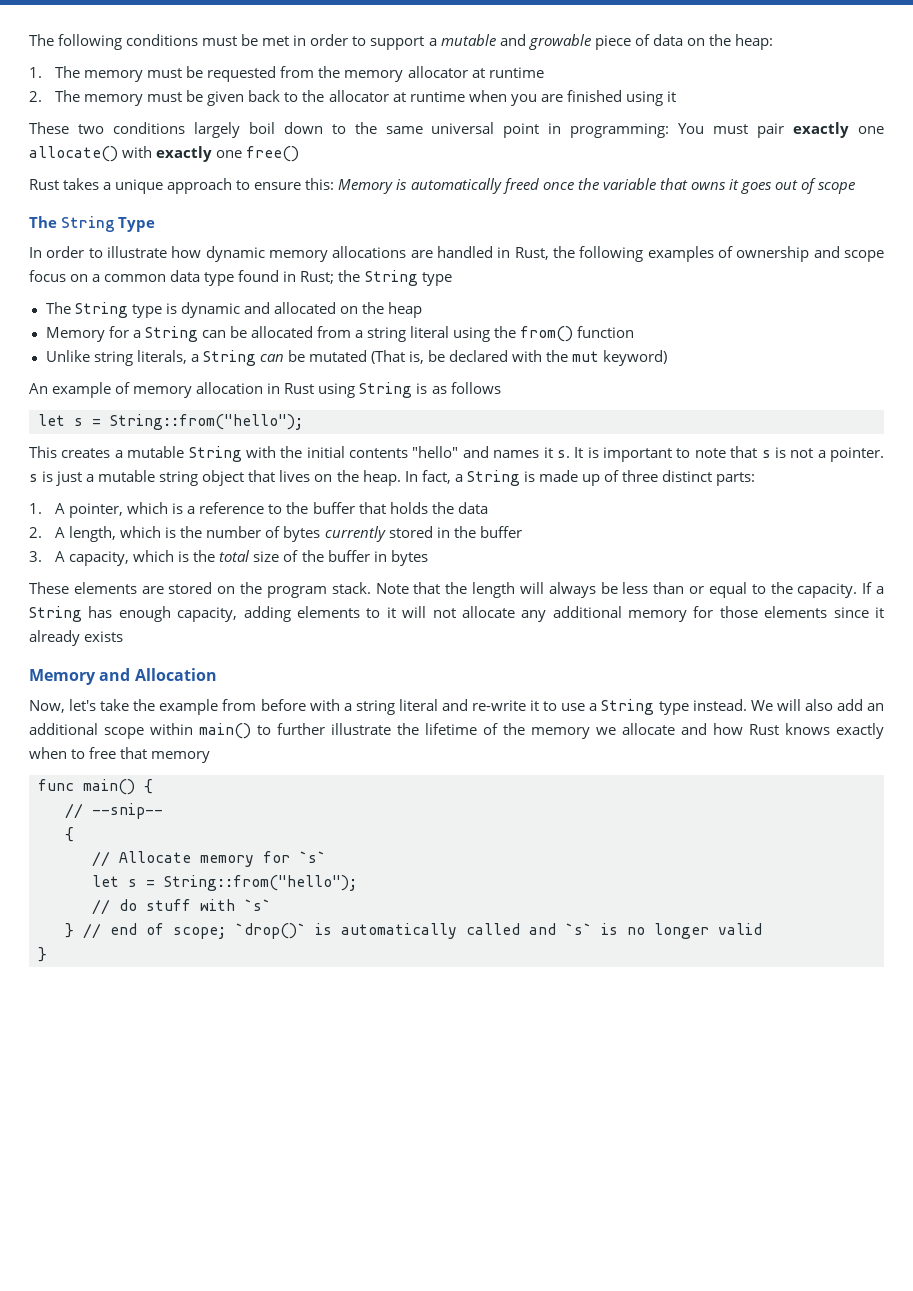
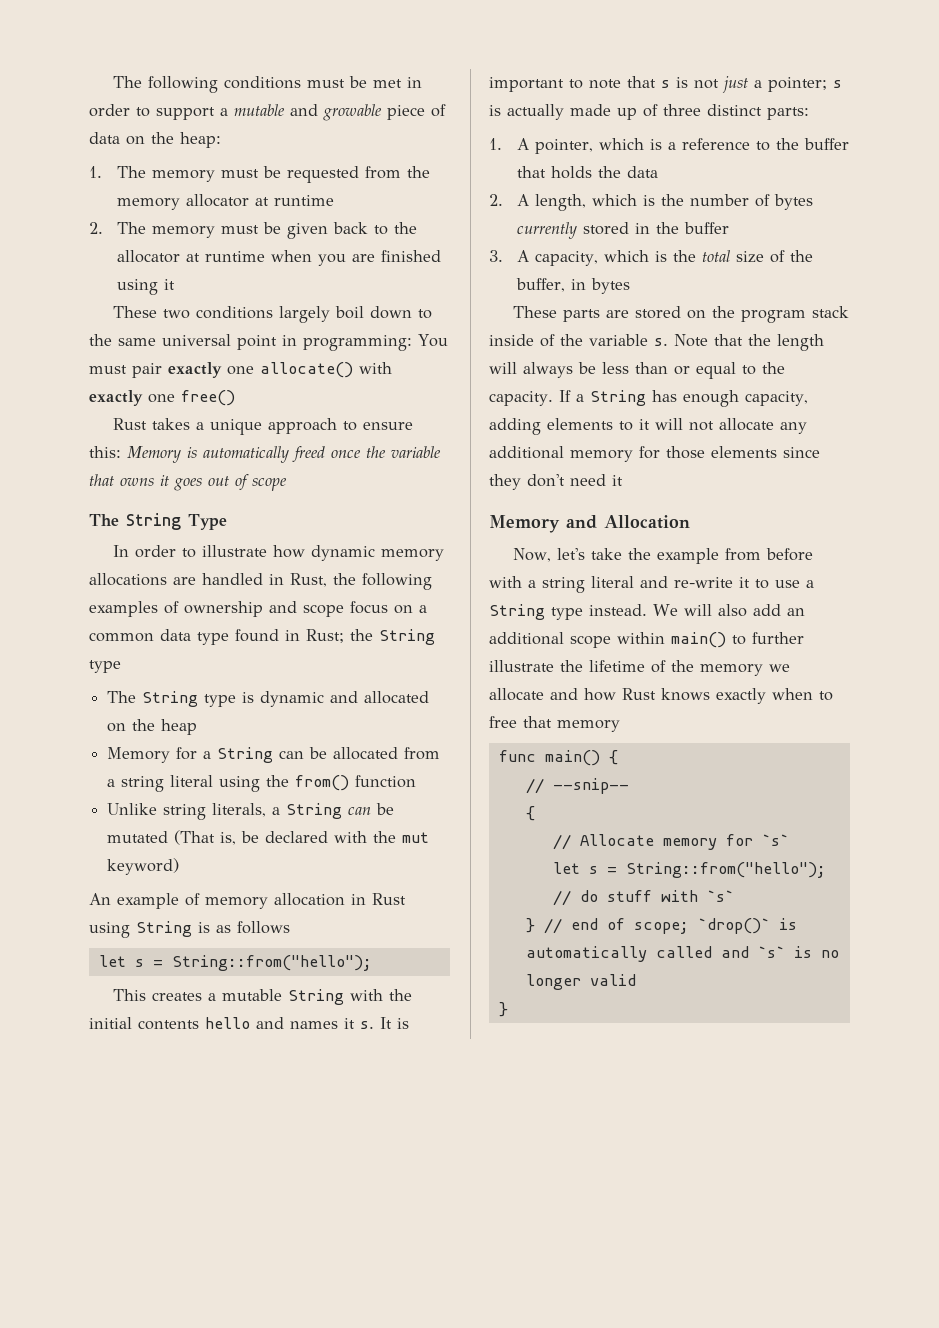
- This creates a mutable String with the initial contents "hello" and names it s.
+ This creates a mutable String with the initial contents hello and names it s.
- It is important to note that s is not a pointer. s is just a mutable string object that lives on the heap. In fact, a String is made up of three distinct parts:
+ It is important to note that s is not just a pointer; s is actually made up of three distinct parts:
- 3. A capacity, which is the total size of the buffer in bytes
+ 3. A capacity, which is the total size of the buffer, in bytes
- These elements are stored on the program stack.
+ These parts are stored on the program stack inside of the variable s.
- If a String has enough capacity, adding elements to it will not allocate any additional memory for those elements since it already exists
+ If a String has enough capacity, adding elements to it will not allocate any additional memory for those elements since they don't need it

